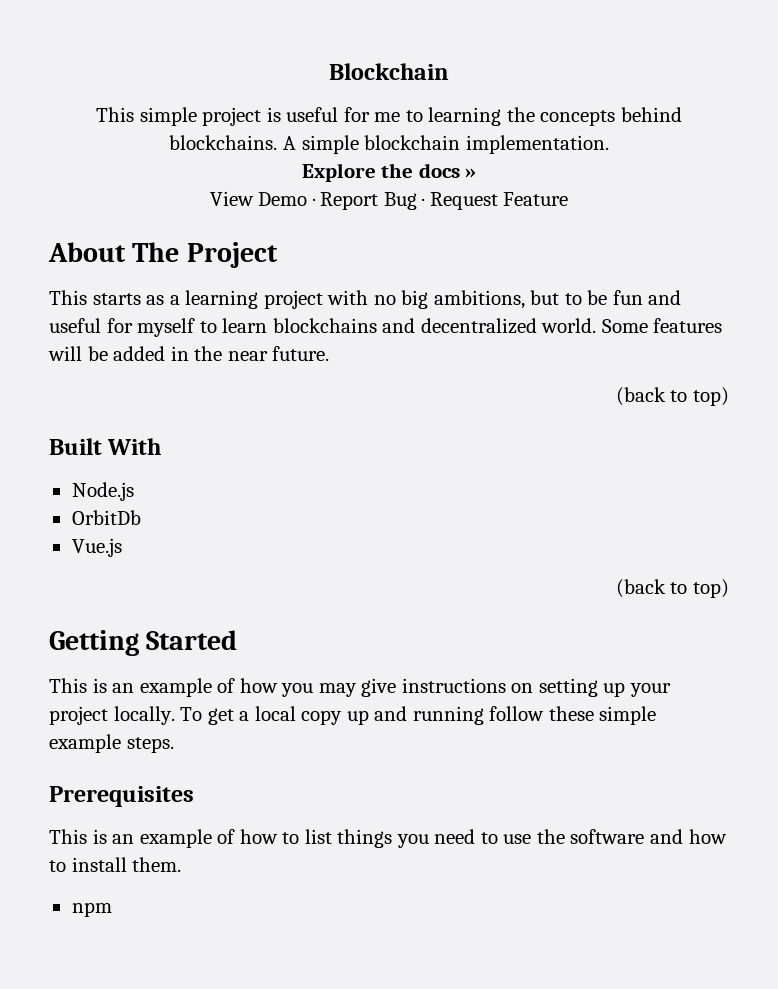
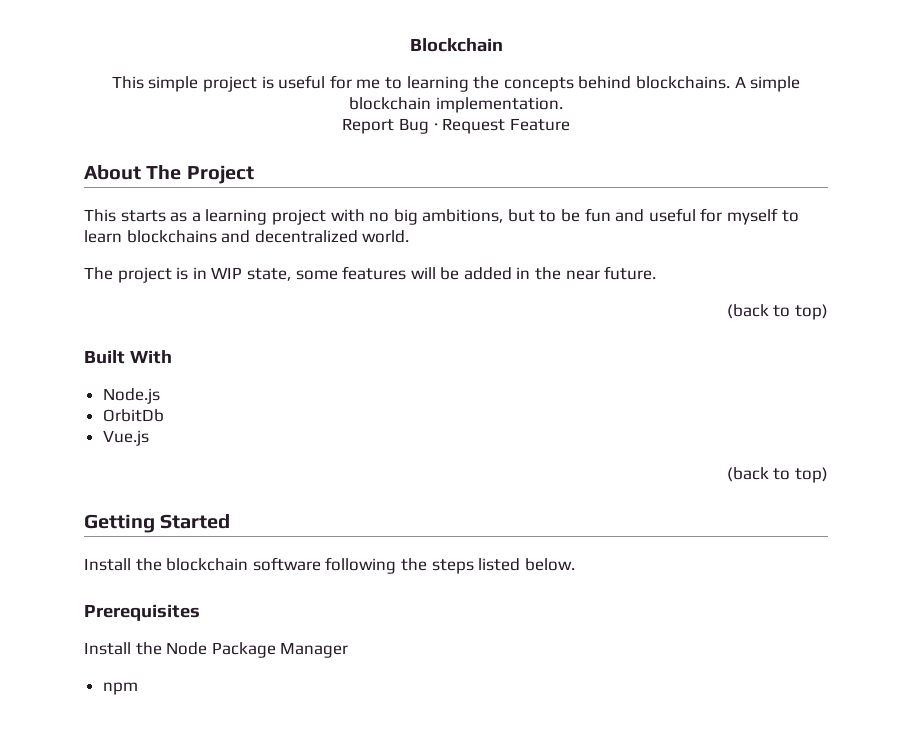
- Explore the docs »
- View Demo · Report Bug · Request Feature
+ Report Bug · Request Feature
- This starts as a learning project with no big ambitions, but to be fun and useful for myself to learn blockchains and decentralized world. Some features will be added in the near future.
+ This starts as a learning project with no big ambitions, but to be fun and useful for myself to learn blockchains and decentralized world.
+ The project is in WIP state, some features will be added in the near future.
- This is an example of how you may give instructions on setting up your project locally. To get a local copy up and running follow these simple example steps.
+ Install the blockchain software following the steps listed below.
  Prerequisites
- This is an example of how to list things you need to use the software and how to install them.
+ Install the Node Package Manager

